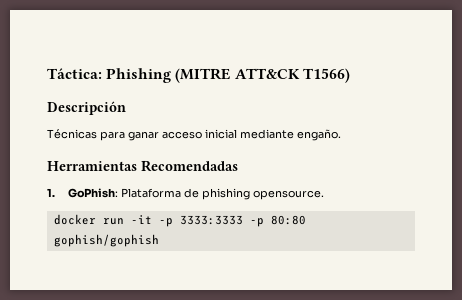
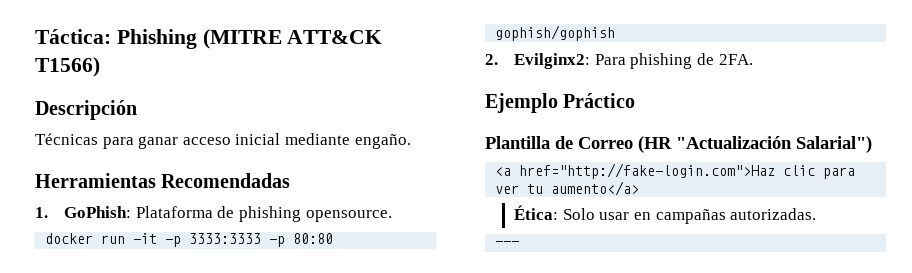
+ 2. Evilginx2: Para phishing de 2FA.
+ Ejemplo Práctico
+ Plantilla de Correo (HR "Actualización Salarial")
+ <a href="http://fake-login.com">Haz clic para ver tu aumento</a>
+ Ética: Solo usar en campañas autorizadas.
+ ---

